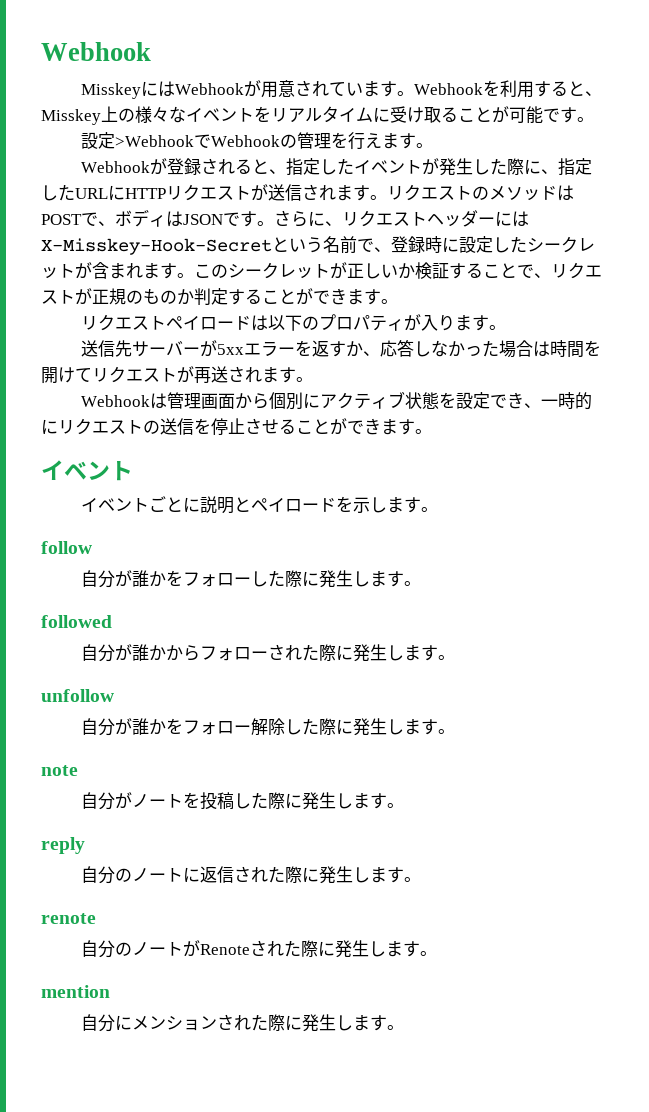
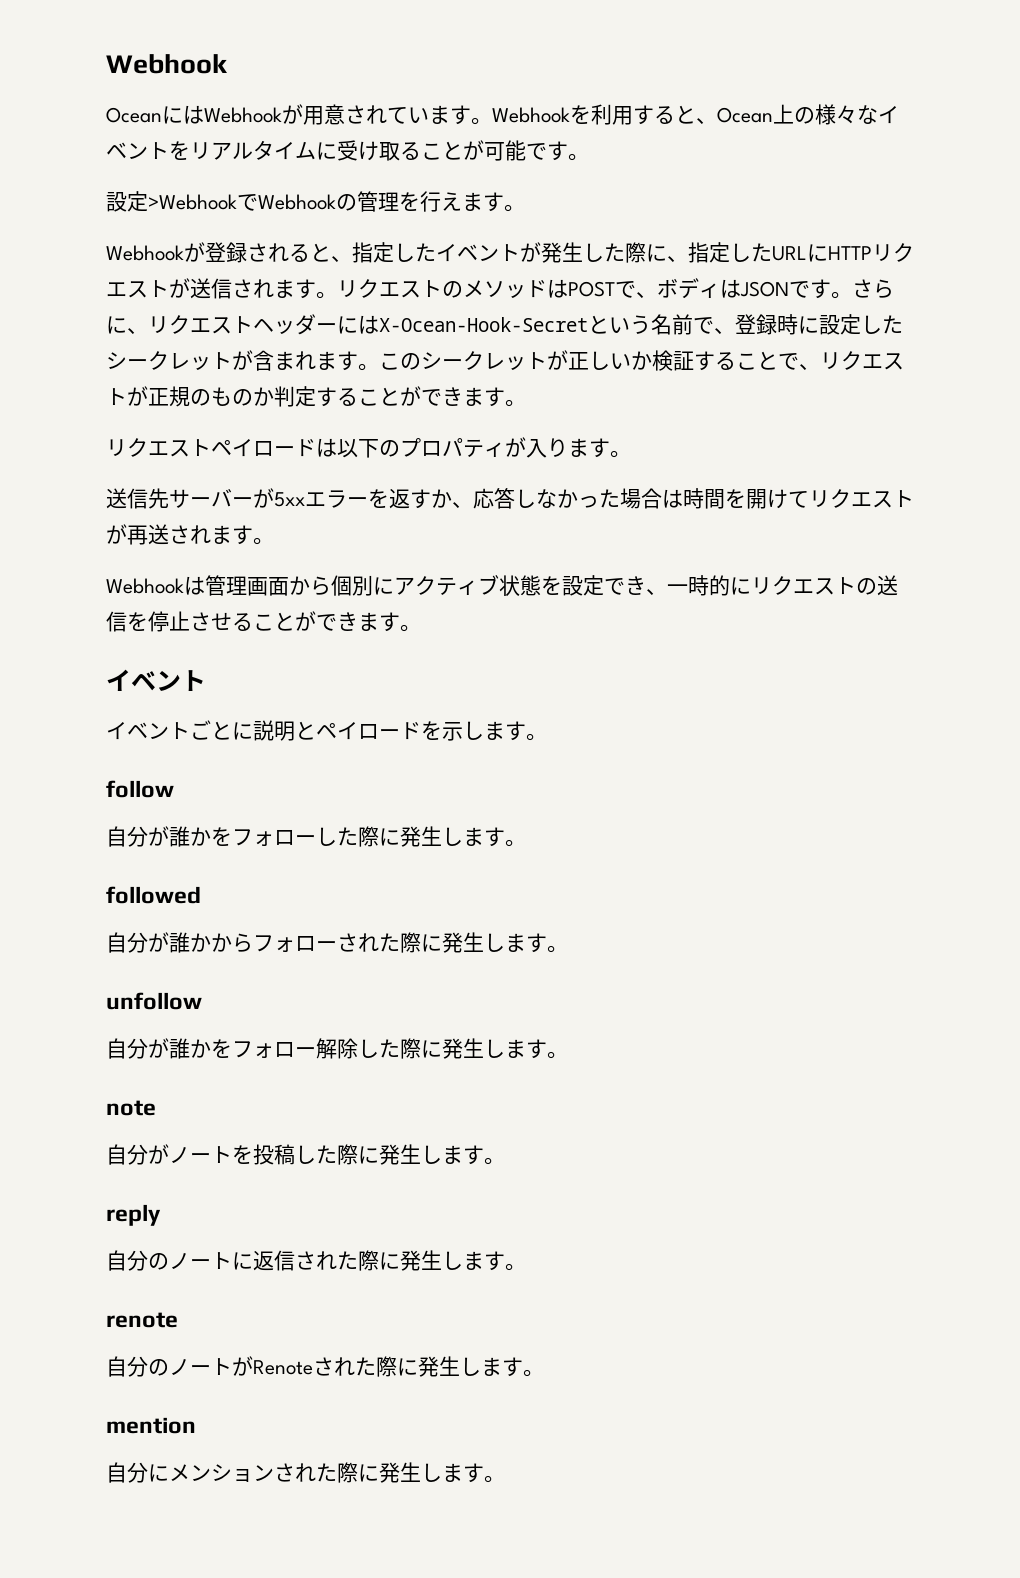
- MisskeyにはWebhookが用意されています。
+ OceanにはWebhookが用意されています。
- Webhookを利用すると、Misskey上の様々なイベントをリアルタイムに受け取ることが可能です。
+ Webhookを利用すると、Ocean上の様々なイベントをリアルタイムに受け取ることが可能です。
- さらに、リクエストヘッダーにはX-Misskey-Hook-Secretという名前で、登録時に設定したシークレットが含まれます。
+ さらに、リクエストヘッダーにはX-Ocean-Hook-Secretという名前で、登録時に設定したシークレットが含まれます。

